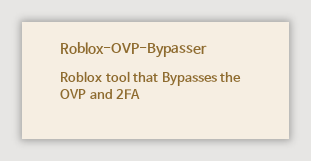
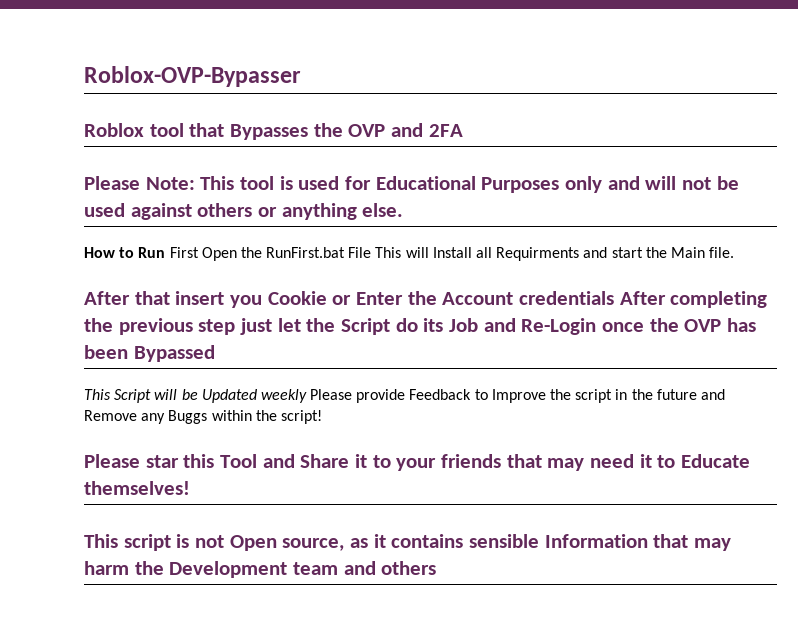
+ Please Note: This tool is used for Educational Purposes only and will not be used against others or anything else.
+ How to Run First Open the RunFirst.bat File This will Install all Requirments and start the Main file.
+ After that insert you Cookie or Enter the Account credentials After completing the previous step just let the Script do its Job and Re-Login once the OVP has been Bypassed
+ This Script will be Updated weekly Please provide Feedback to Improve the script in the future and Remove any Buggs within the script!
+ Please star this Tool and Share it to your friends that may need it to Educate themselves!
+ This script is not Open source, as it contains sensible Information that may harm the Development team and others

